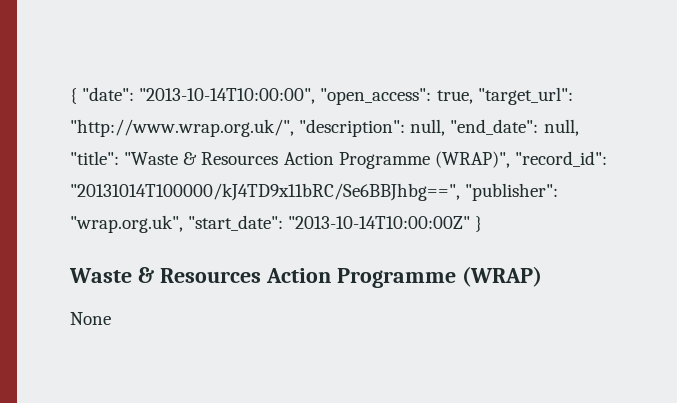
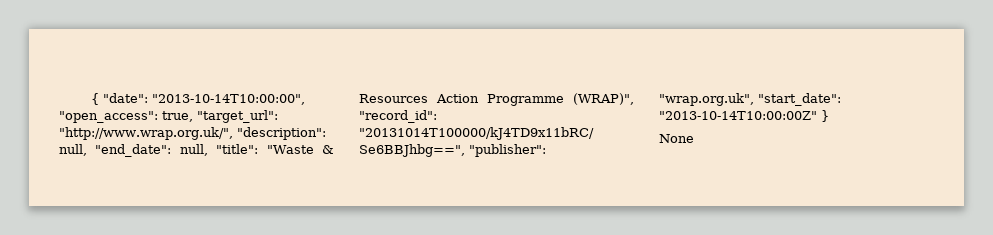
- Waste & Resources Action Programme (WRAP)

